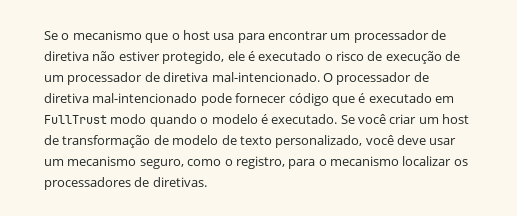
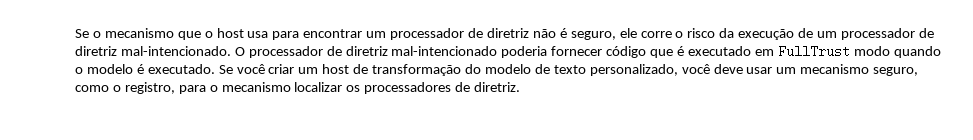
- Se o mecanismo que o host usa para encontrar um processador de diretiva não estiver protegido, ele é executado o risco de execução de um processador de diretiva mal-intencionado.
+ Se o mecanismo que o host usa para encontrar um processador de diretriz não é seguro, ele corre o risco da execução de um processador de diretriz mal-intencionado.
- O processador de diretiva mal-intencionado pode fornecer código que é executado em FullTrust modo quando o modelo é executado.
+ O processador de diretriz mal-intencionado poderia fornecer código que é executado em FullTrust modo quando o modelo é executado.
- Se você criar um host de transformação de modelo de texto personalizado, você deve usar um mecanismo seguro, como o registro, para o mecanismo localizar os processadores de diretivas.
+ Se você criar um host de transformação do modelo de texto personalizado, você deve usar um mecanismo seguro, como o registro, para o mecanismo localizar os processadores de diretriz.

